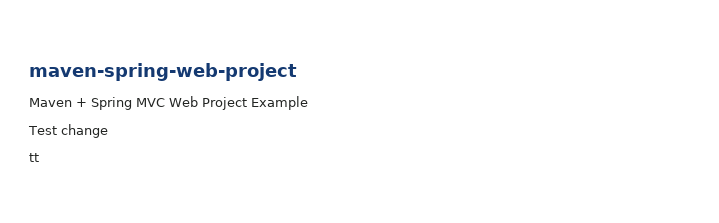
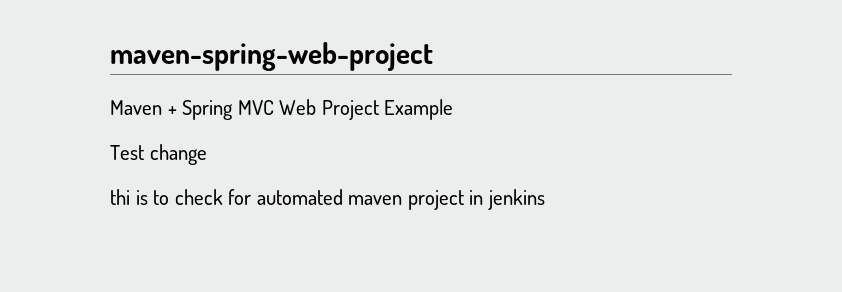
- tt
+ thi is to check for automated maven project in jenkins

